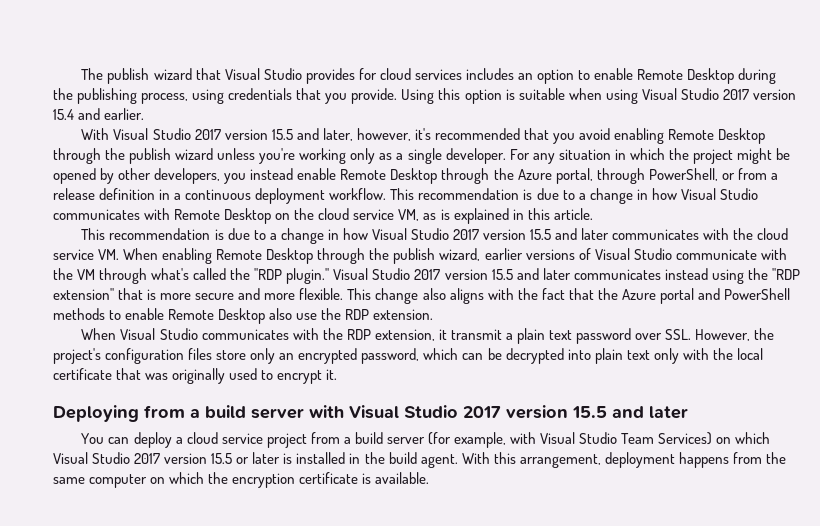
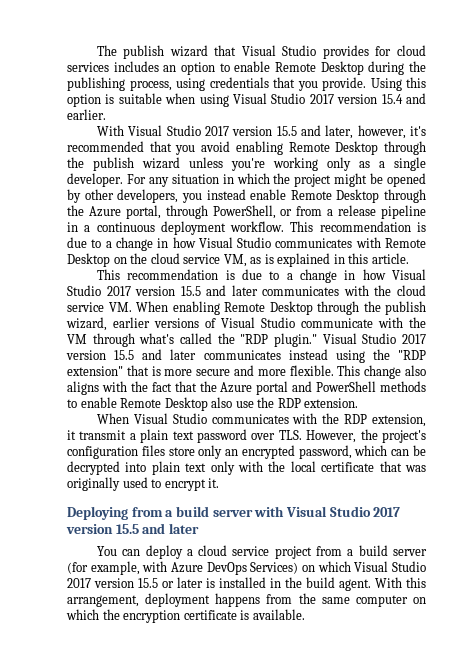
- For any situation in which the project might be opened by other developers, you instead enable Remote Desktop through the Azure portal, through PowerShell, or from a release definition in a continuous deployment workflow.
+ For any situation in which the project might be opened by other developers, you instead enable Remote Desktop through the Azure portal, through PowerShell, or from a release pipeline in a continuous deployment workflow.
- When Visual Studio communicates with the RDP extension, it transmit a plain text password over SSL. However, the project's configuration files store only an encrypted password, which can be decrypted into plain text only with the local certificate that was originally used to encrypt it.
+ When Visual Studio communicates with the RDP extension, it transmit a plain text password over TLS. However, the project's configuration files store only an encrypted password, which can be decrypted into plain text only with the local certificate that was originally used to encrypt it.
- You can deploy a cloud service project from a build server (for example, with Visual Studio Team Services) on which Visual Studio 2017 version 15.5 or later is installed in the build agent.
+ You can deploy a cloud service project from a build server (for example, with Azure DevOps Services) on which Visual Studio 2017 version 15.5 or later is installed in the build agent.

